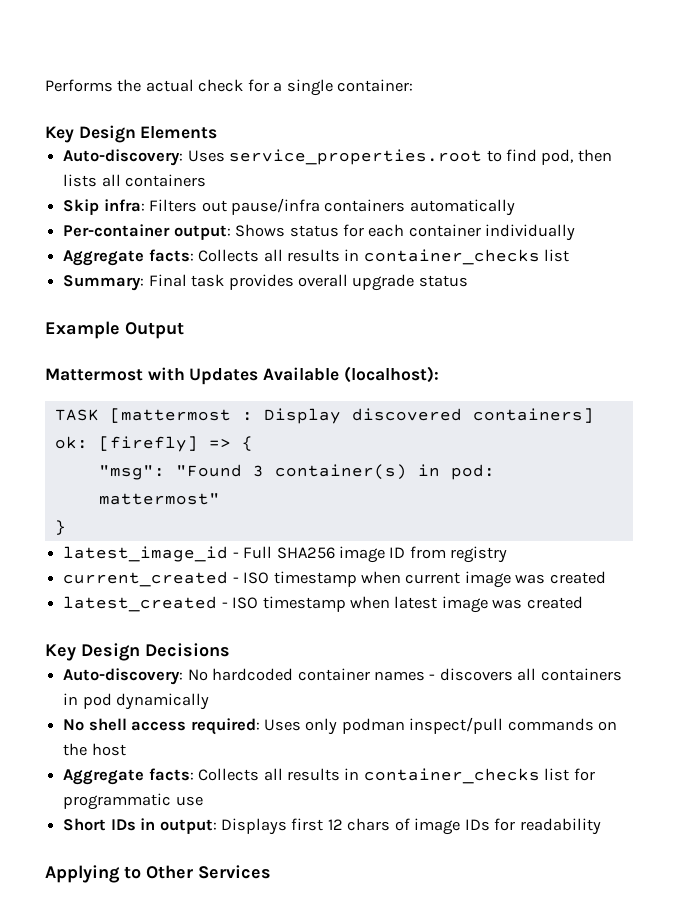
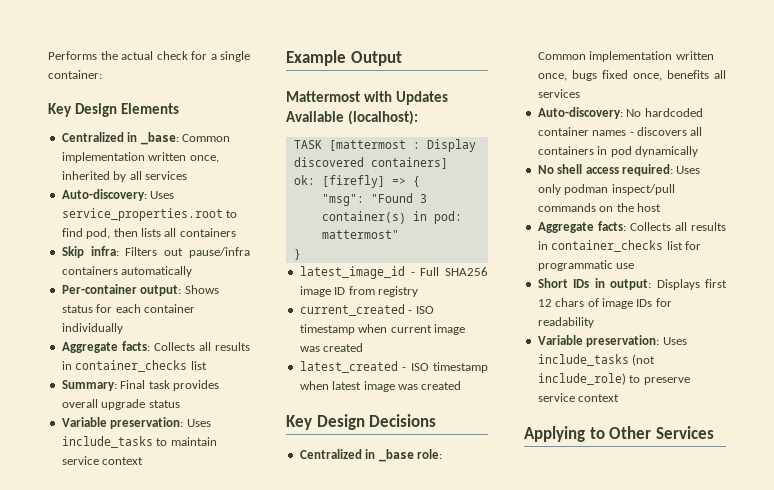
+ Centralized in _base: Common implementation written once, inherited by all services
+ Variable preservation: Uses include_tasks to maintain service context
+ Centralized in _base role: Common implementation written once, bugs fixed once, benefits all services
+ Variable preservation: Uses include_tasks (not include_role) to preserve service context

